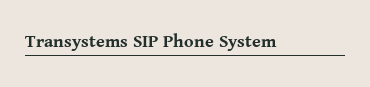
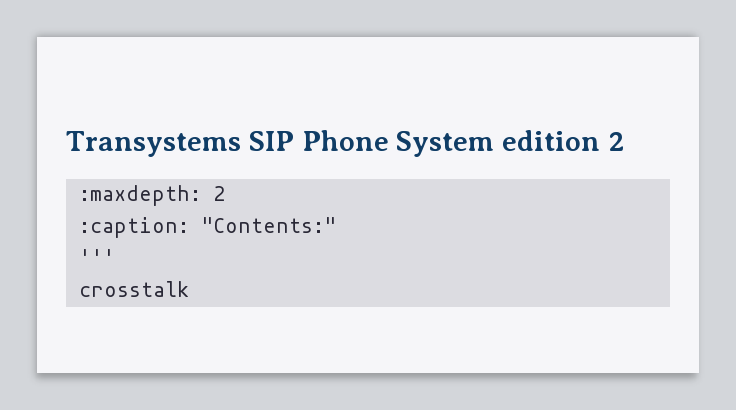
- Transystems SIP Phone System
+ Transystems SIP Phone System edition 2
+ :maxdepth: 2
+ :caption: "Contents:"
+ '''
+ crosstalk

